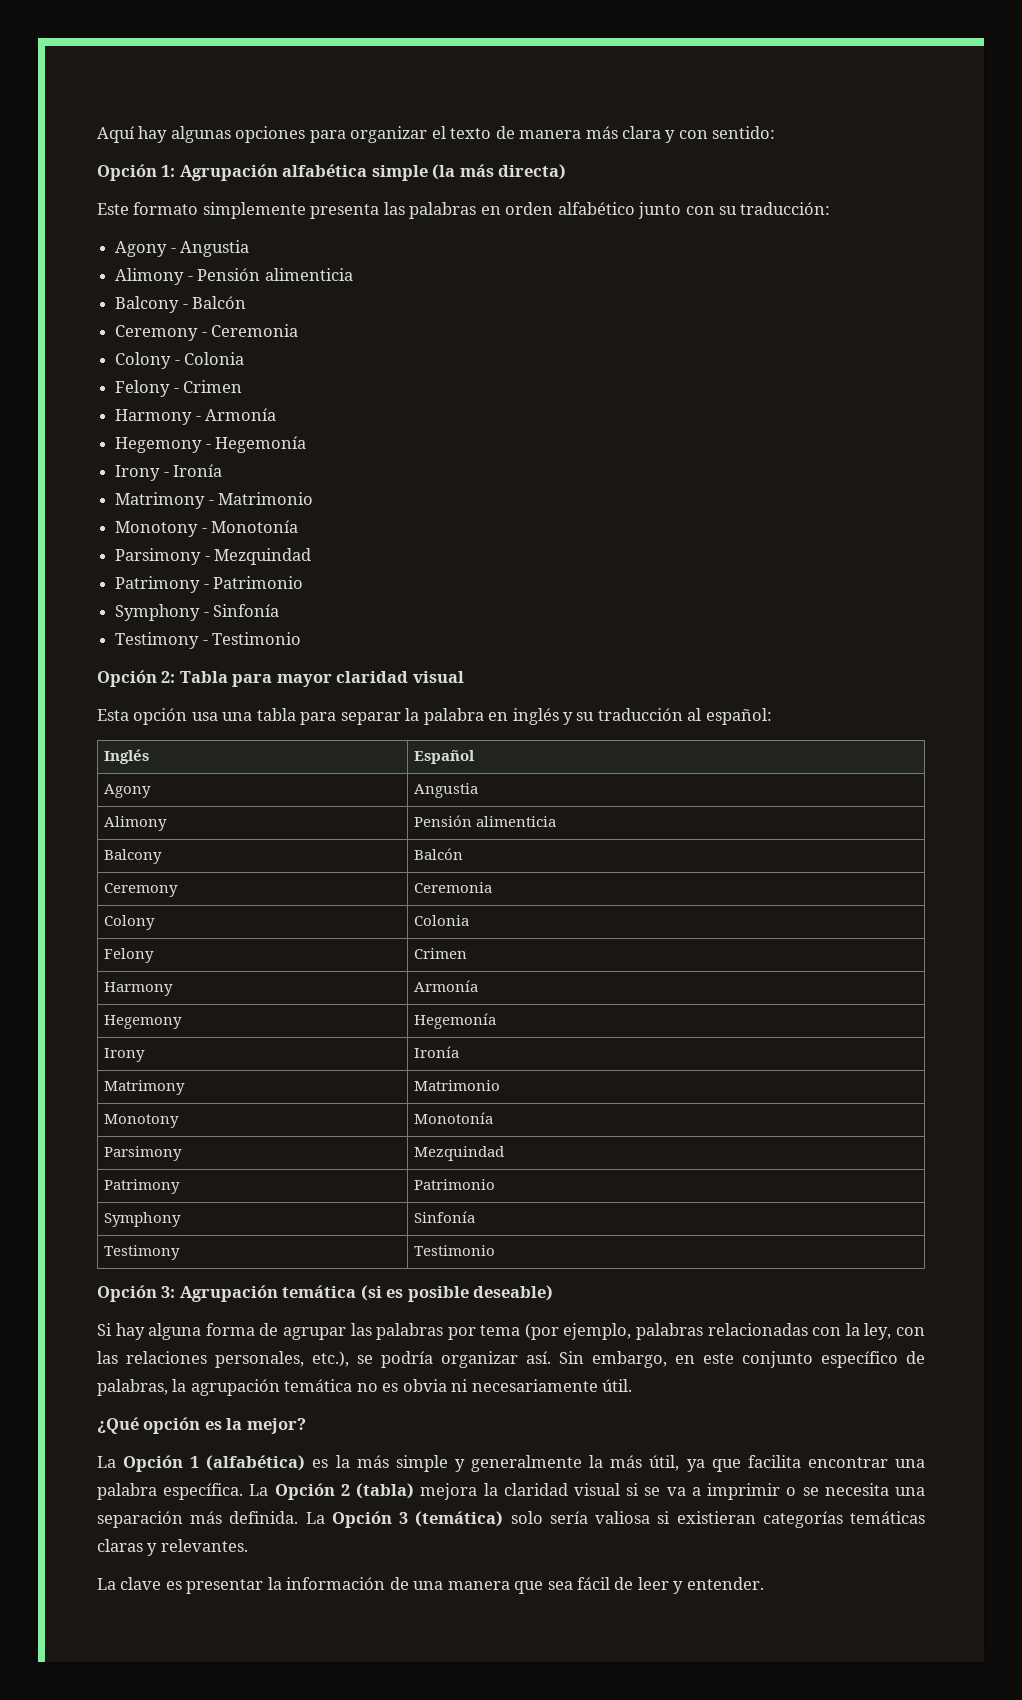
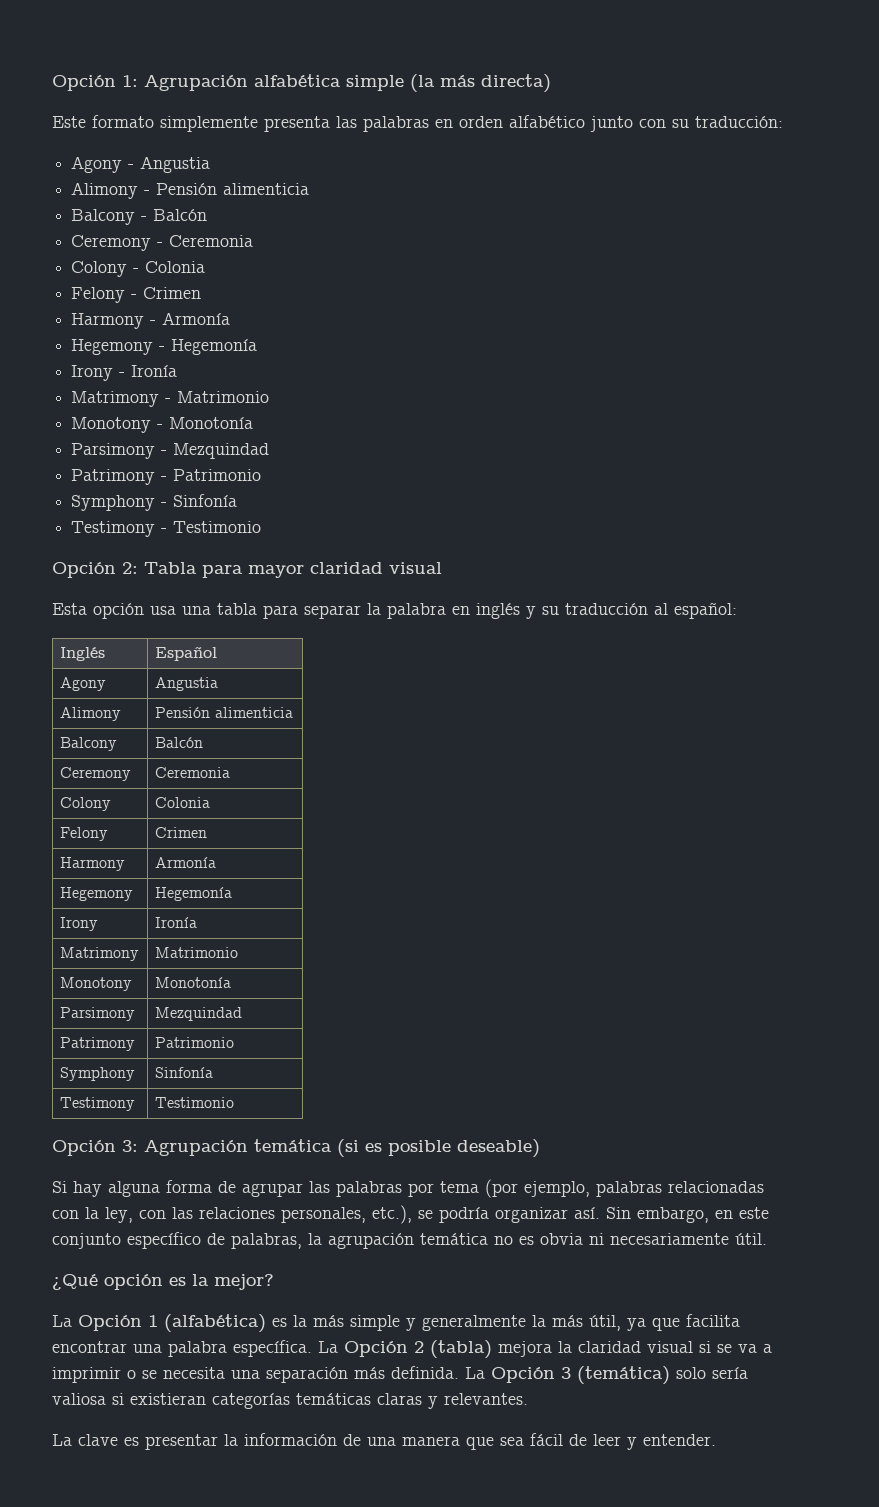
- Aquí hay algunas opciones para organizar el texto de manera más clara y con sentido:

